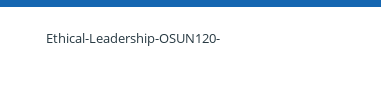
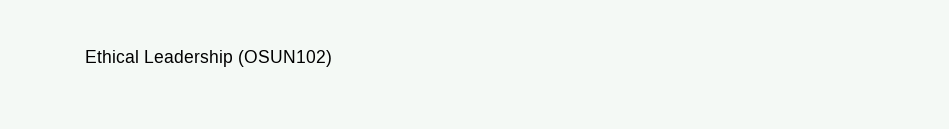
- Ethical-Leadership-OSUN120-
+ Ethical Leadership (OSUN102)

